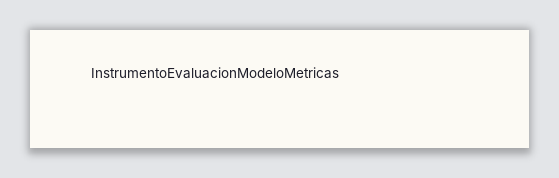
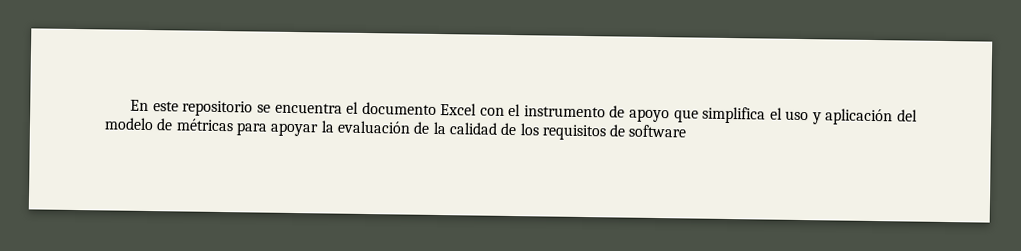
- InstrumentoEvaluacionModeloMetricas
+ En este repositorio se encuentra el documento Excel con el instrumento de apoyo que simplifica el uso y aplicación del modelo de métricas para apoyar la evaluación de la calidad de los requisitos de software

